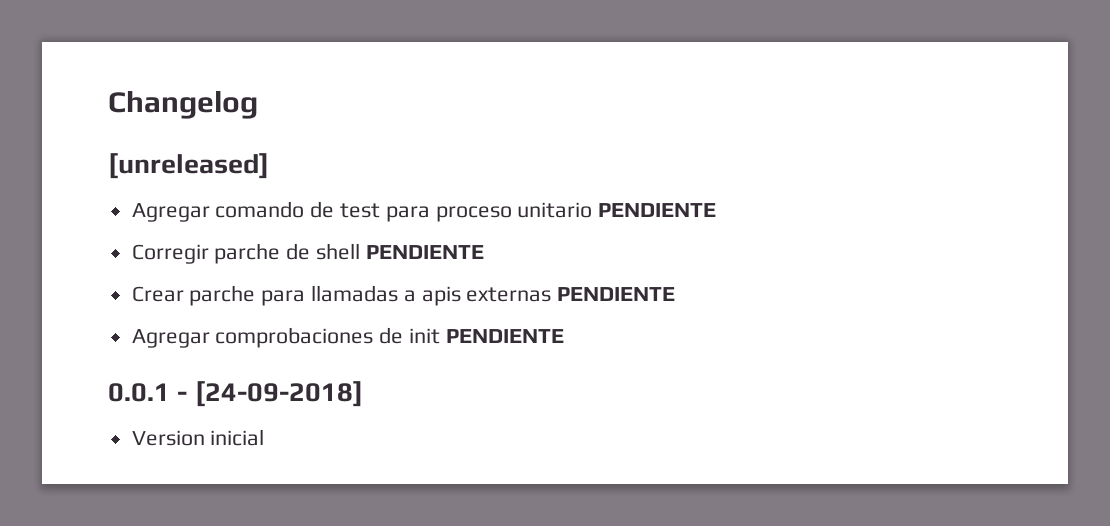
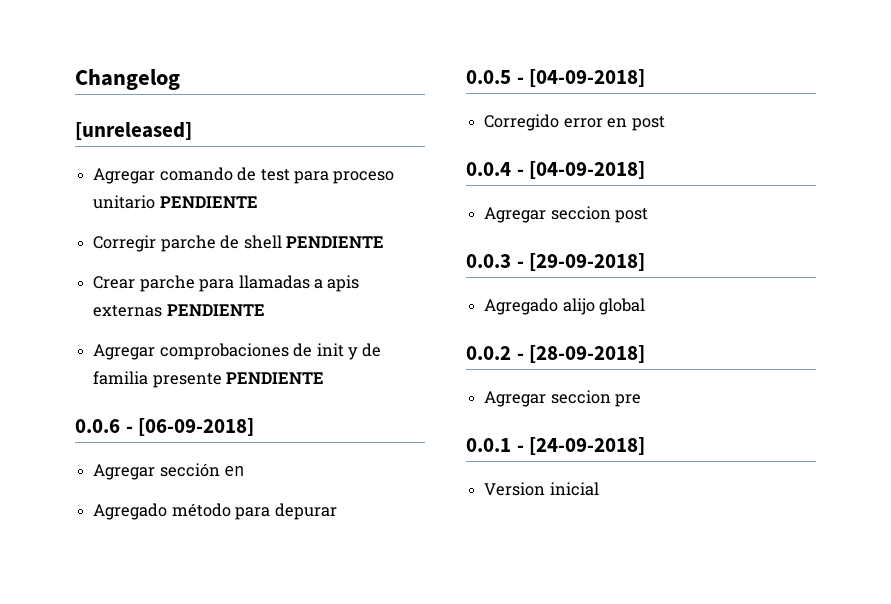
- Agregar comprobaciones de init PENDIENTE
+ Agregar comprobaciones de init y de familia presente PENDIENTE
+ 0.0.6 - [06-09-2018]
+ Agregar sección en
+ Agregado método para depurar
+ 0.0.5 - [04-09-2018]
+ Corregido error en post
+ 0.0.4 - [04-09-2018]
+ Agregar seccion post
+ 0.0.3 - [29-09-2018]
+ Agregado alijo global
+ 0.0.2 - [28-09-2018]
+ Agregar seccion pre

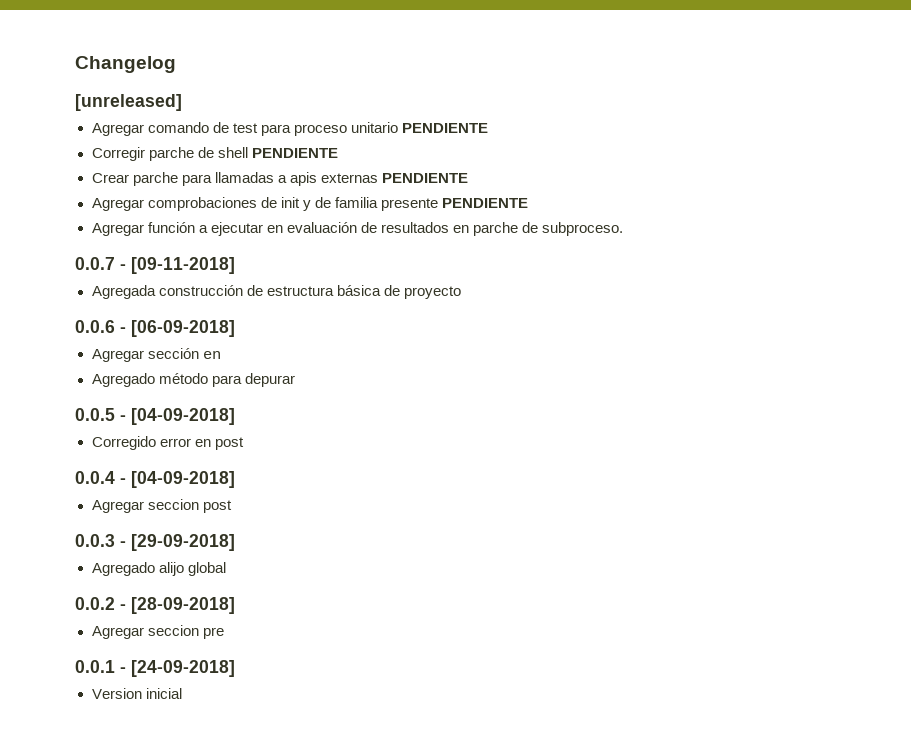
+ Agregar función a ejecutar en evaluación de resultados en parche de subproceso.
+ 0.0.7 - [09-11-2018]
+ Agregada construcción de estructura básica de proyecto

